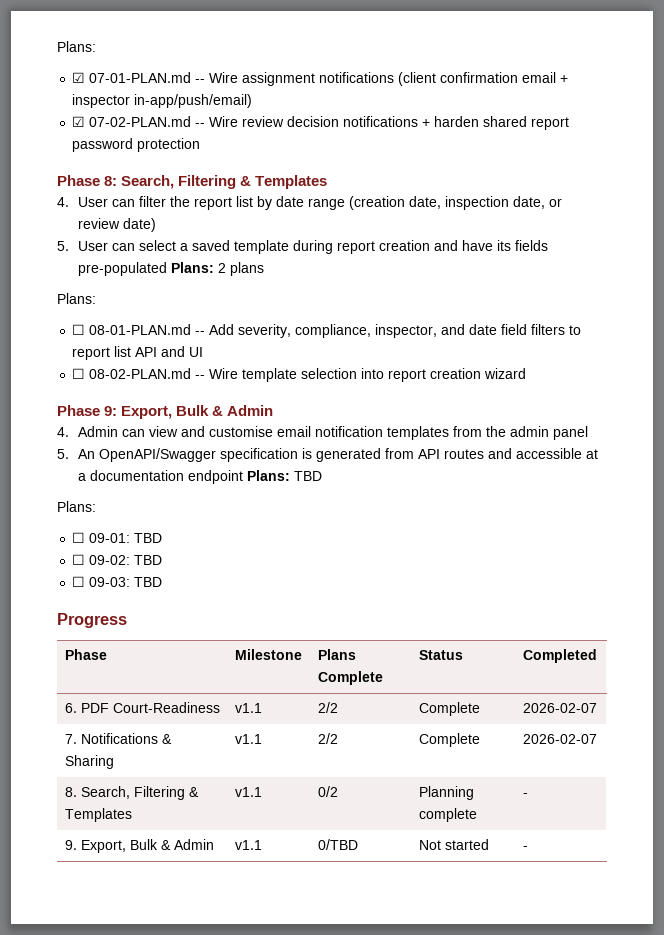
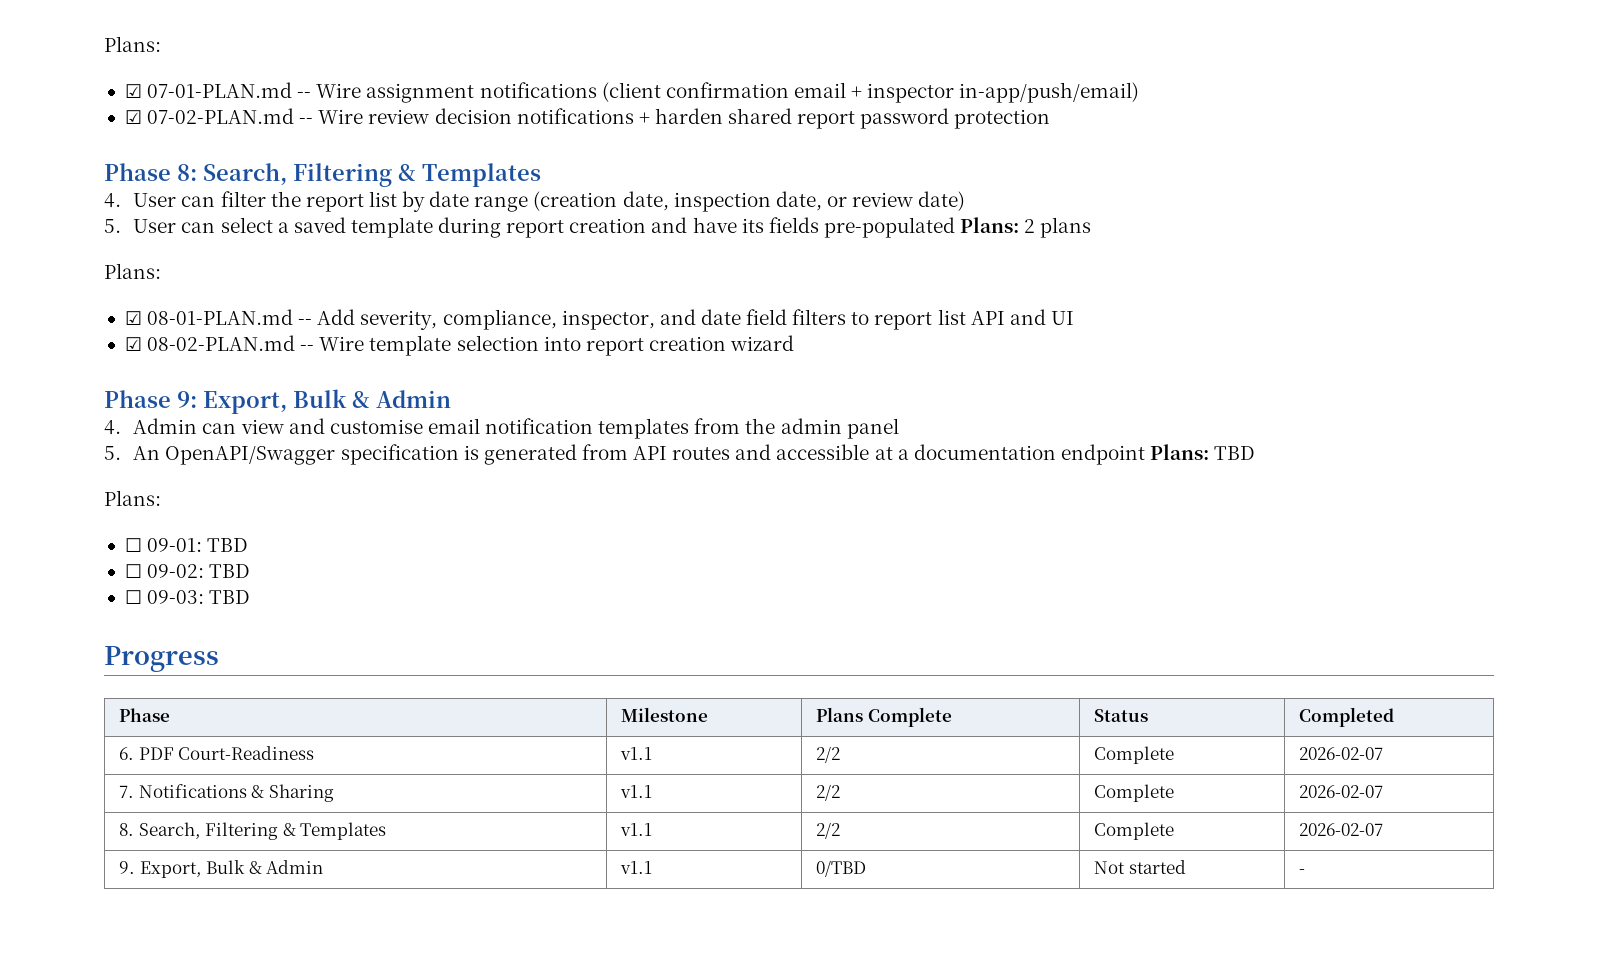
- ☐ 08-01-PLAN.md -- Add severity, compliance, inspector, and date field filters to report list API and UI
+ ☑ 08-01-PLAN.md -- Add severity, compliance, inspector, and date field filters to report list API and UI
- ☐ 08-02-PLAN.md -- Wire template selection into report creation wizard
+ ☑ 08-02-PLAN.md -- Wire template selection into report creation wizard
- 8. Search, Filtering & Templates | v1.1 | 0/2 | Planning complete | -
+ 8. Search, Filtering & Templates | v1.1 | 2/2 | Complete | 2026-02-07

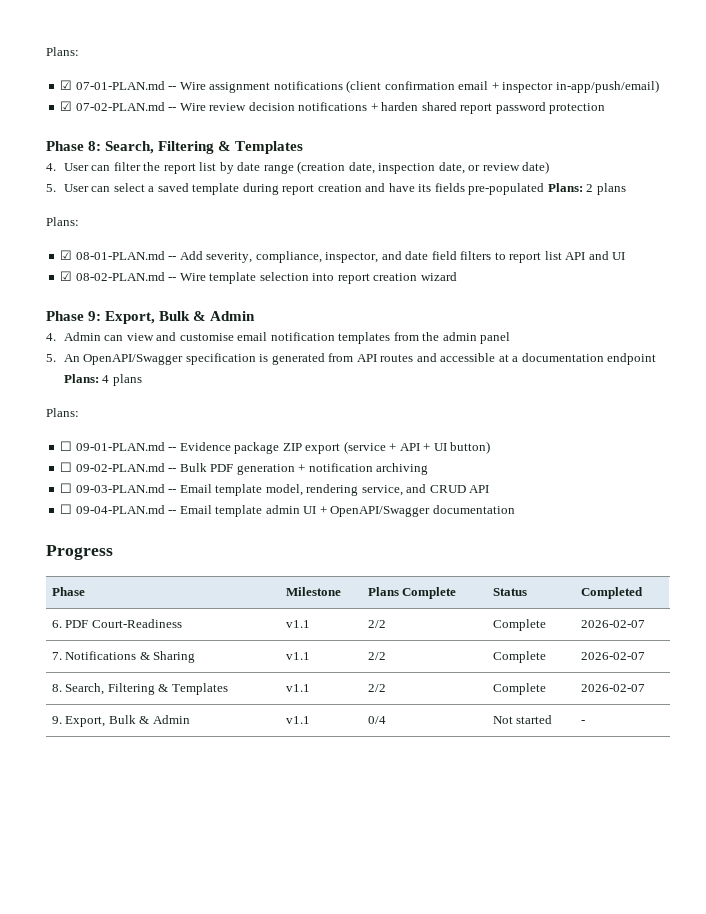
- 5. An OpenAPI/Swagger specification is generated from API routes and accessible at a documentation endpoint Plans: TBD
+ 5. An OpenAPI/Swagger specification is generated from API routes and accessible at a documentation endpoint Plans: 4 plans
- ☐ 09-01: TBD
- ☐ 09-02: TBD
- ☐ 09-03: TBD
+ ☐ 09-01-PLAN.md -- Evidence package ZIP export (service + API + UI button)
+ ☐ 09-02-PLAN.md -- Bulk PDF generation + notification archiving
+ ☐ 09-03-PLAN.md -- Email template model, rendering service, and CRUD API
+ ☐ 09-04-PLAN.md -- Email template admin UI + OpenAPI/Swagger documentation
- 9. Export, Bulk & Admin | v1.1 | 0/TBD | Not started | -
+ 9. Export, Bulk & Admin | v1.1 | 0/4 | Not started | -

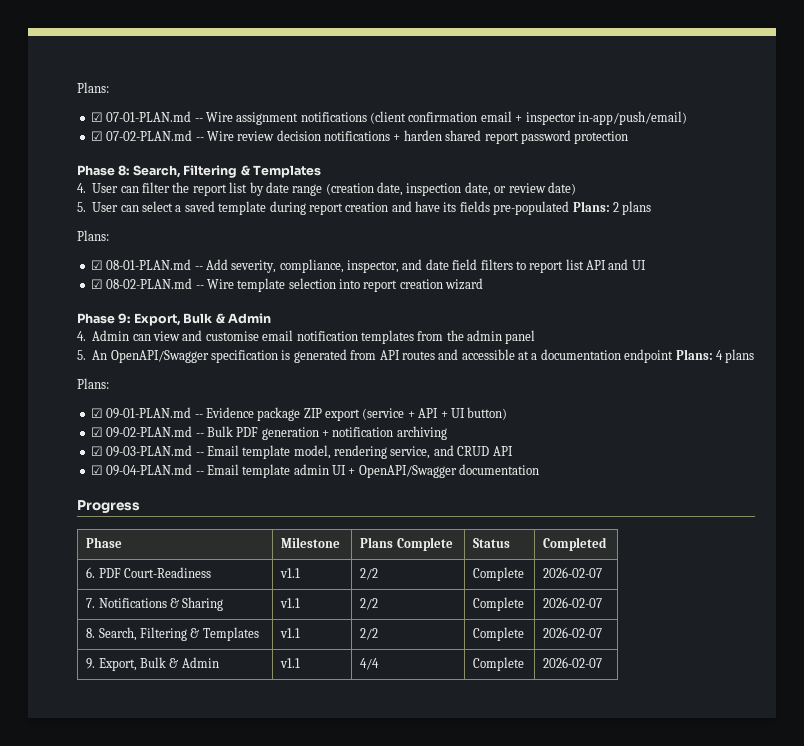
- ☐ 09-01-PLAN.md -- Evidence package ZIP export (service + API + UI button)
+ ☑ 09-01-PLAN.md -- Evidence package ZIP export (service + API + UI button)
- ☐ 09-02-PLAN.md -- Bulk PDF generation + notification archiving
+ ☑ 09-02-PLAN.md -- Bulk PDF generation + notification archiving
- ☐ 09-03-PLAN.md -- Email template model, rendering service, and CRUD API
+ ☑ 09-03-PLAN.md -- Email template model, rendering service, and CRUD API
- ☐ 09-04-PLAN.md -- Email template admin UI + OpenAPI/Swagger documentation
+ ☑ 09-04-PLAN.md -- Email template admin UI + OpenAPI/Swagger documentation
- 9. Export, Bulk & Admin | v1.1 | 0/4 | Not started | -
+ 9. Export, Bulk & Admin | v1.1 | 4/4 | Complete | 2026-02-07

